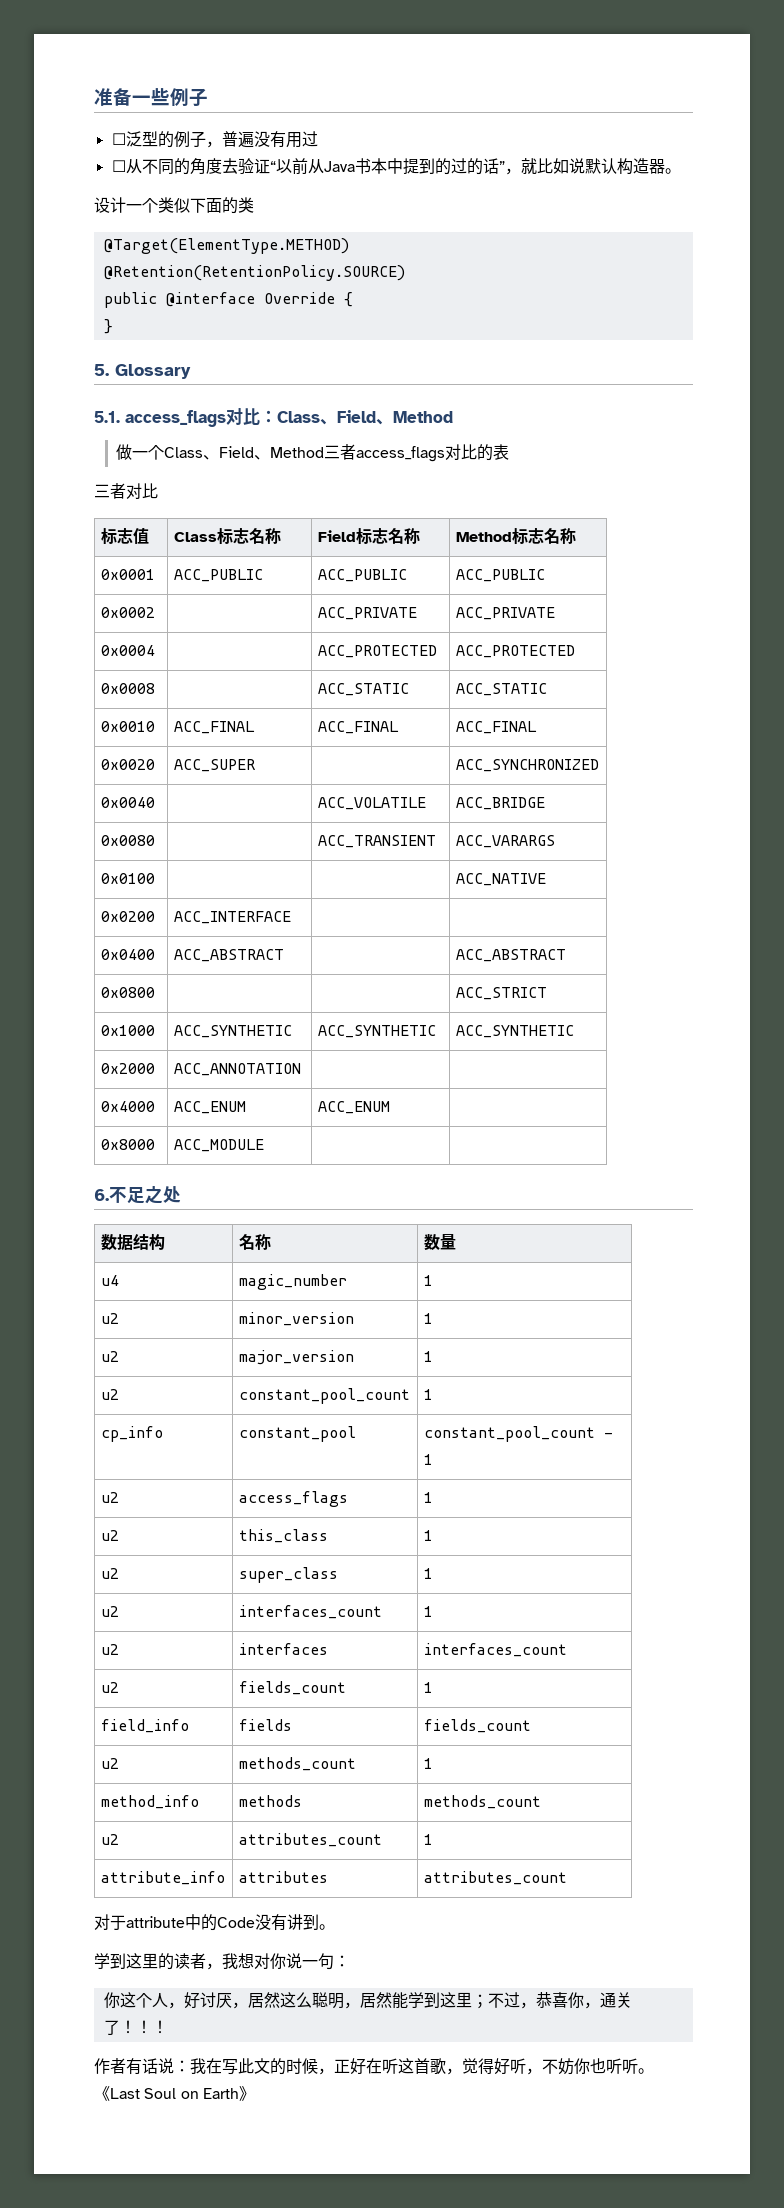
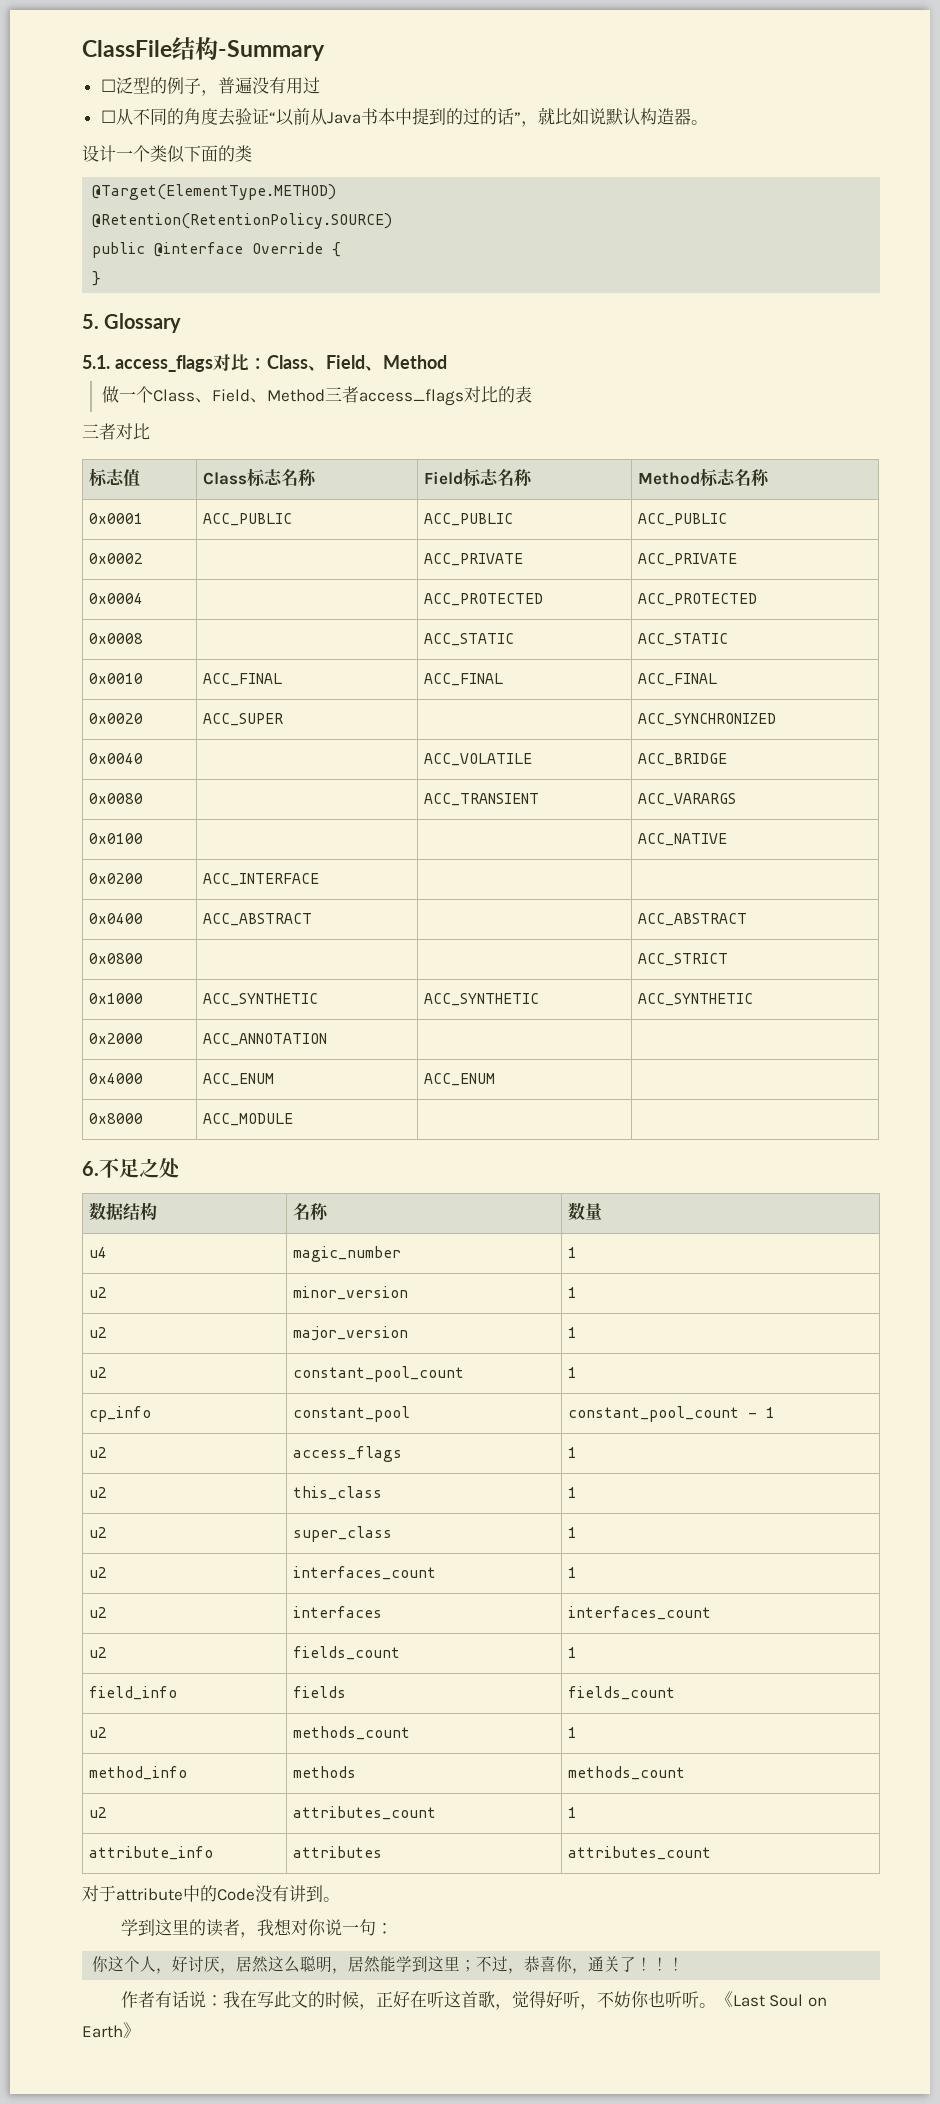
- 准备一些例子
+ ClassFile结构-Summary

